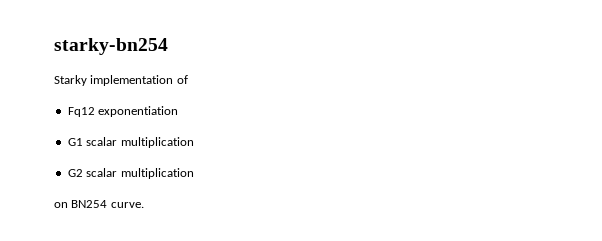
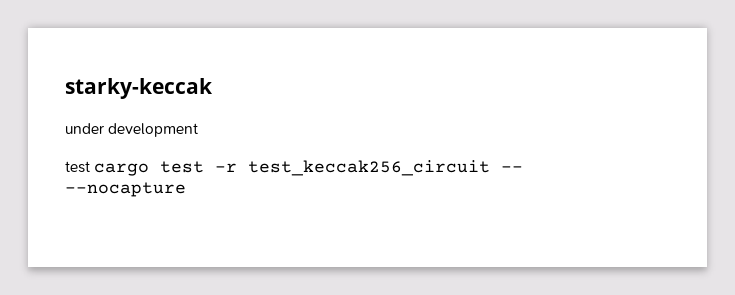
- starky-bn254
- Starky implementation of
- Fq12 exponentiation
- G1 scalar multiplication
- G2 scalar multiplication
- on BN254 curve.
+ starky-keccak
+ under development
+ test cargo test -r test_keccak256_circuit -- --nocapture

